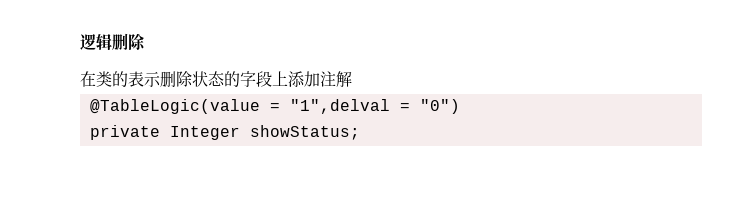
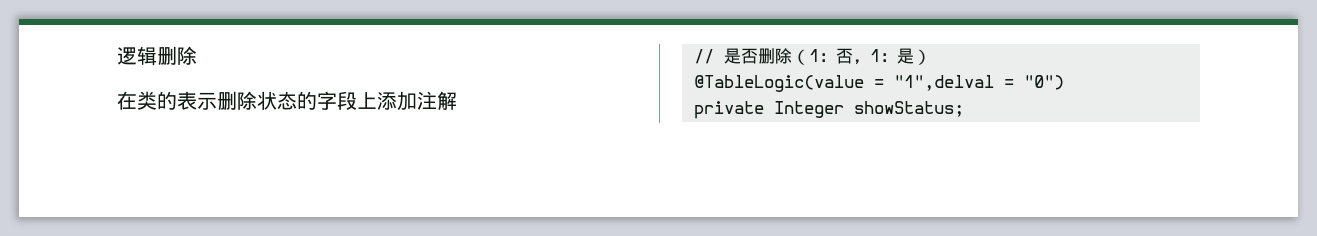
+ // 是否删除（1：否，1：是）

